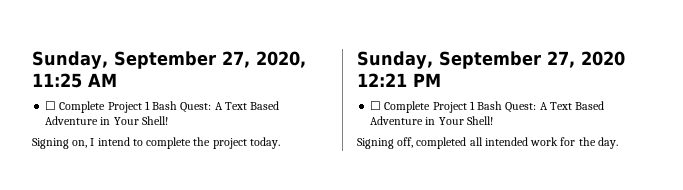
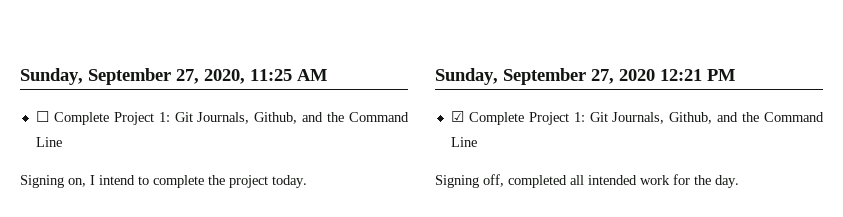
  Sunday, September 27, 2020, 11:25 AM
- ☐ Complete Project 1 Bash Quest: A Text Based Adventure in Your Shell!
+ ☐ Complete Project 1: Git Journals, Github, and the Command Line
  Sunday, September 27, 2020 12:21 PM
- ☐ Complete Project 1 Bash Quest: A Text Based Adventure in Your Shell!
+ ☑ Complete Project 1: Git Journals, Github, and the Command Line

